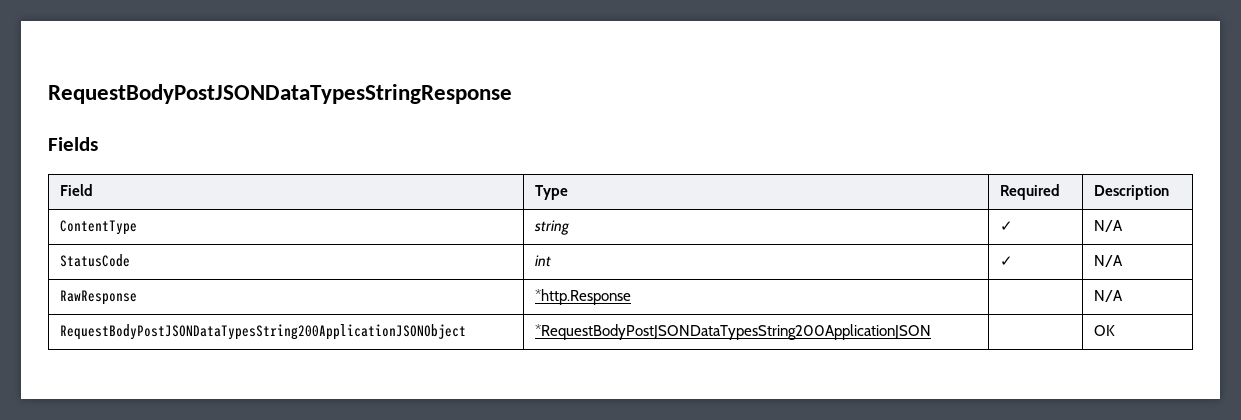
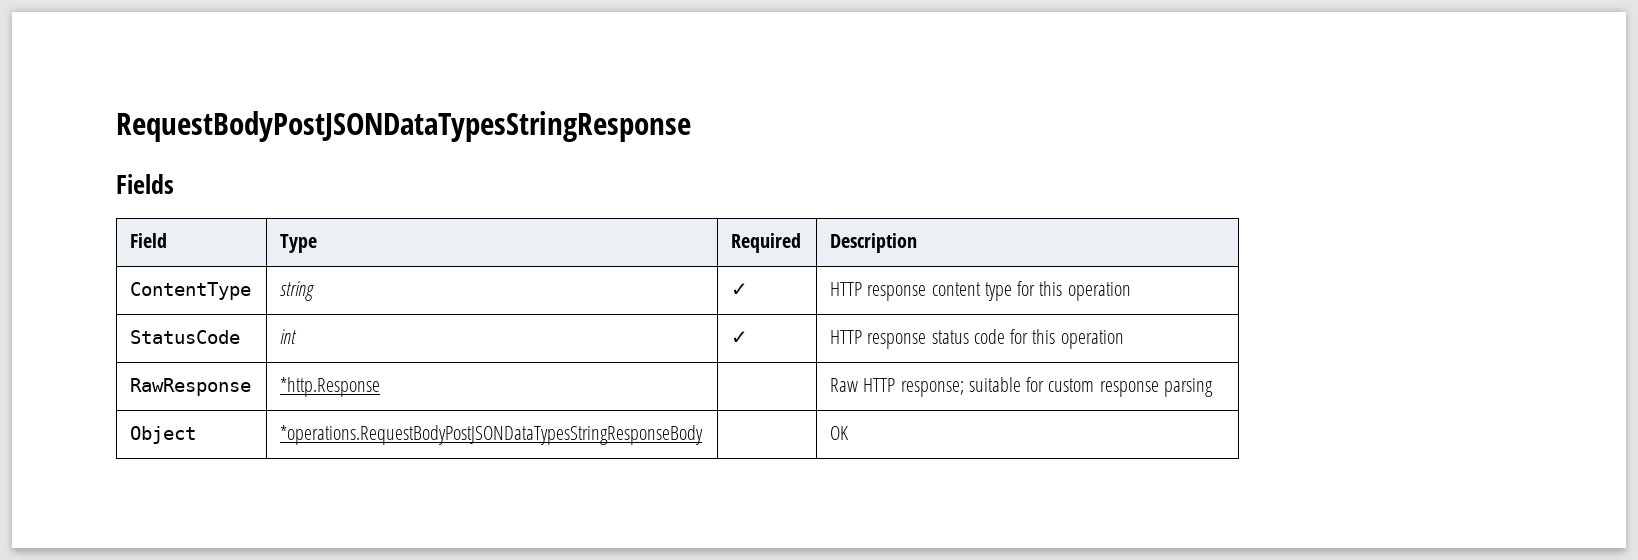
- ContentType | string | ✓ | N/A
- StatusCode | int | ✓ | N/A
- RawResponse | *http.Response | | N/A
- RequestBodyPostJSONDataTypesString200ApplicationJSONObject | *RequestBodyPostJSONDataTypesString200ApplicationJSON | | OK
+ ContentType | string | ✓ | HTTP response content type for this operation
+ StatusCode | int | ✓ | HTTP response status code for this operation
+ RawResponse | *http.Response | | Raw HTTP response; suitable for custom response parsing
+ Object | *operations.RequestBodyPostJSONDataTypesStringResponseBody | | OK

